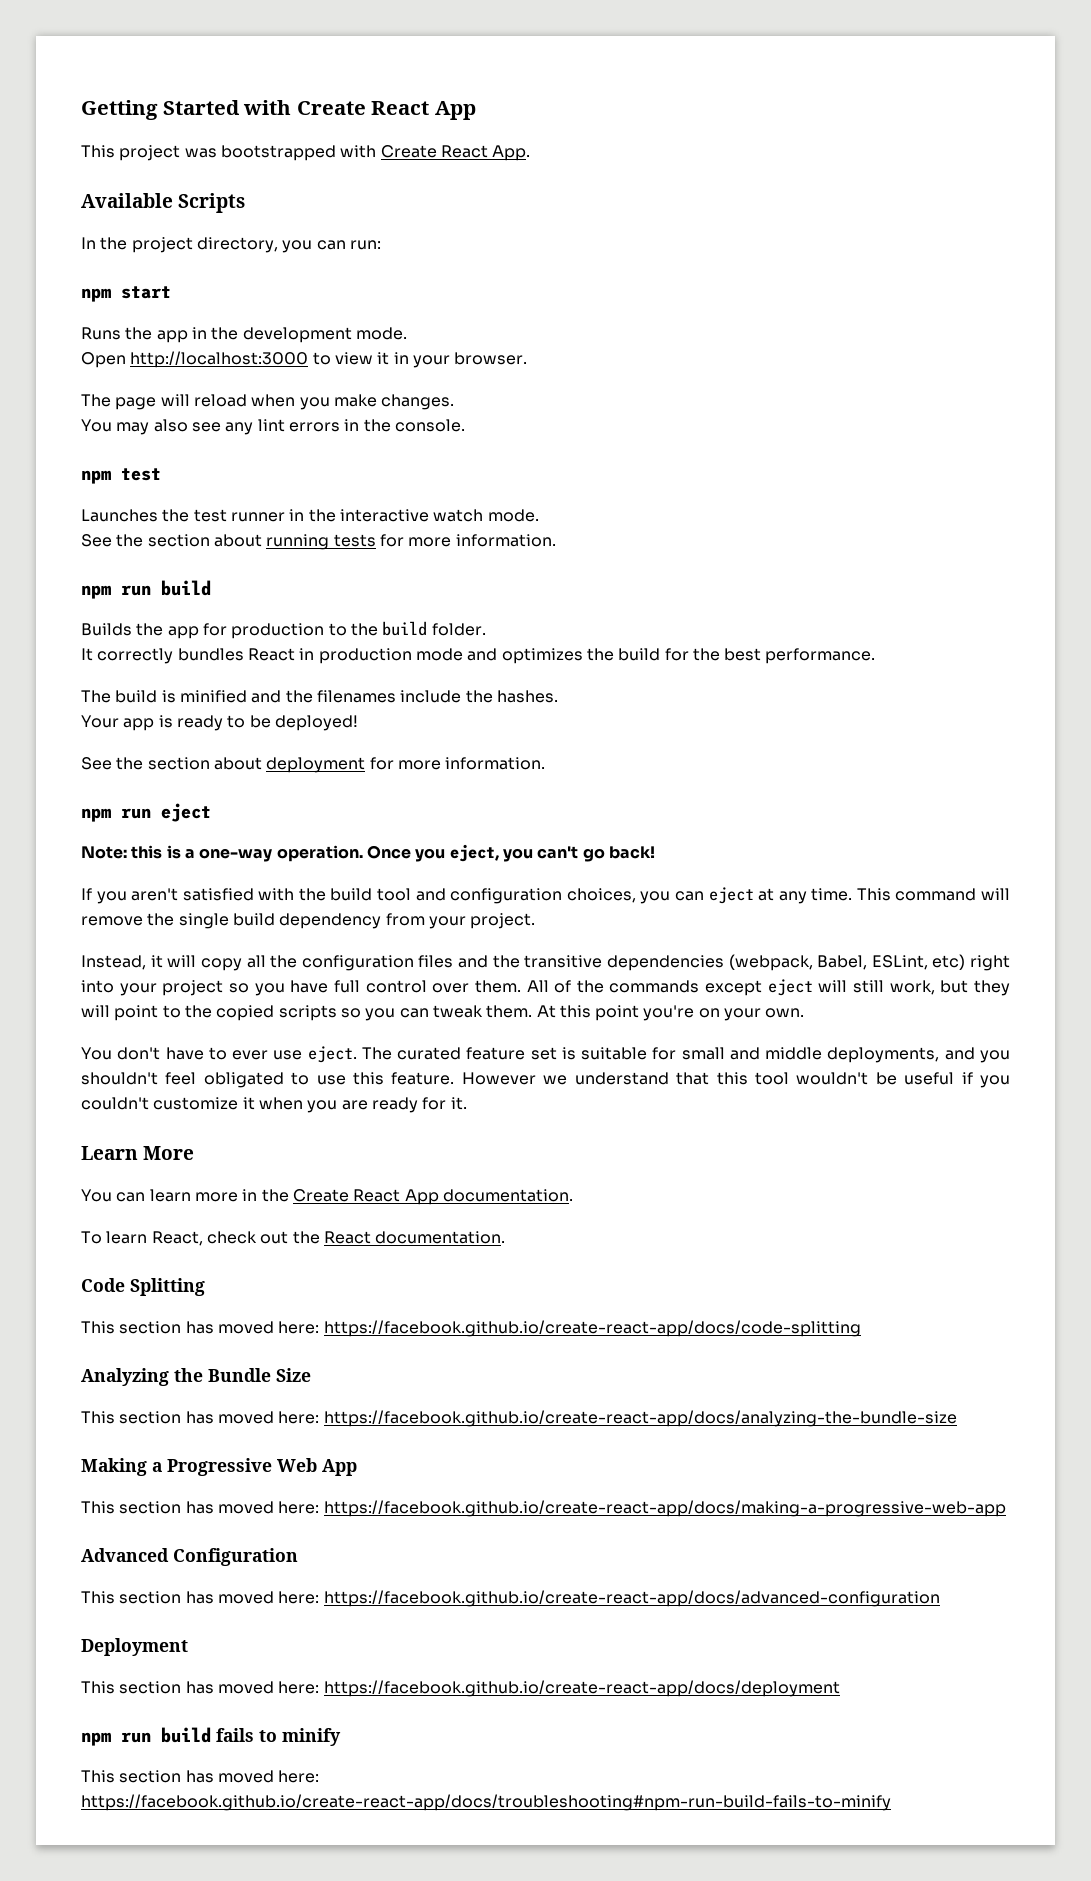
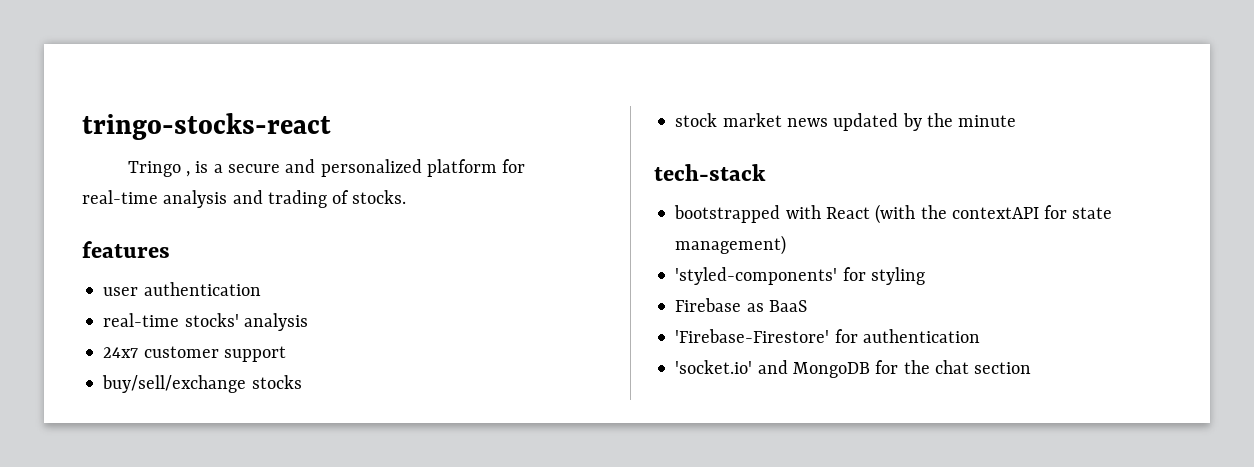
- Getting Started with Create React App
- This project was bootstrapped with Create React App.
- Available Scripts
- In the project directory, you can run:
- npm start
- Runs the app in the development mode.
- Open http://localhost:3000 to view it in your browser.
- The page will reload when you make changes.
- You may also see any lint errors in the console.
- npm test
- Launches the test runner in the interactive watch mode.
- See the section about running tests for more information.
- npm run build
- Builds the app for production to the build folder.
- It correctly bundles React in production mode and optimizes the build for the best performance.
- The build is minified and the filenames include the hashes.
- Your app is ready to be deployed!
- See the section about deployment for more information.
- npm run eject
- Note: this is a one-way operation. Once you eject, you can't go back!
- If you aren't satisfied with the build tool and configuration choices, you can eject at any time. This command will remove the single build dependency from your project.
- Instead, it will copy all the configuration files and the transitive dependencies (webpack, Babel, ESLint, etc) right into your project so you have full control over them. All of the commands except eject will still work, but they will point to the copied scripts so you can tweak them. At this point you're on your own.
- You don't have to ever use eject. The curated feature set is suitable for small and middle deployments, and you shouldn't feel obligated to use this feature. However we understand that this tool wouldn't be useful if you couldn't customize it when you are ready for it.
- Learn More
- You can learn more in the Create React App documentation.
- To learn React, check out the React documentation.
- Code Splitting
- This section has moved here: https://facebook.github.io/create-react-app/docs/code-splitting
- Analyzing the Bundle Size
- This section has moved here: https://facebook.github.io/create-react-app/docs/analyzing-the-bundle-size
- Making a Progressive Web App
- This section has moved here: https://facebook.github.io/create-react-app/docs/making-a-progressive-web-app
- Advanced Configuration
- This section has moved here: https://facebook.github.io/create-react-app/docs/advanced-configuration
- Deployment
- This section has moved here: https://facebook.github.io/create-react-app/docs/deployment
- npm run build fails to minify
- This section has moved here: https://facebook.github.io/create-react-app/docs/troubleshooting#npm-run-build-fails-to-minify
+ tringo-stocks-react
+ Tringo , is a secure and personalized platform for real-time analysis and trading of stocks.
+ features
+ user authentication
+ real-time stocks' analysis
+ 24x7 customer support
+ buy/sell/exchange stocks
+ stock market news updated by the minute
+ tech-stack
+ bootstrapped with React (with the contextAPI for state management)
+ 'styled-components' for styling
+ Firebase as BaaS
+ 'Firebase-Firestore' for authentication
+ 'socket.io' and MongoDB for the chat section

